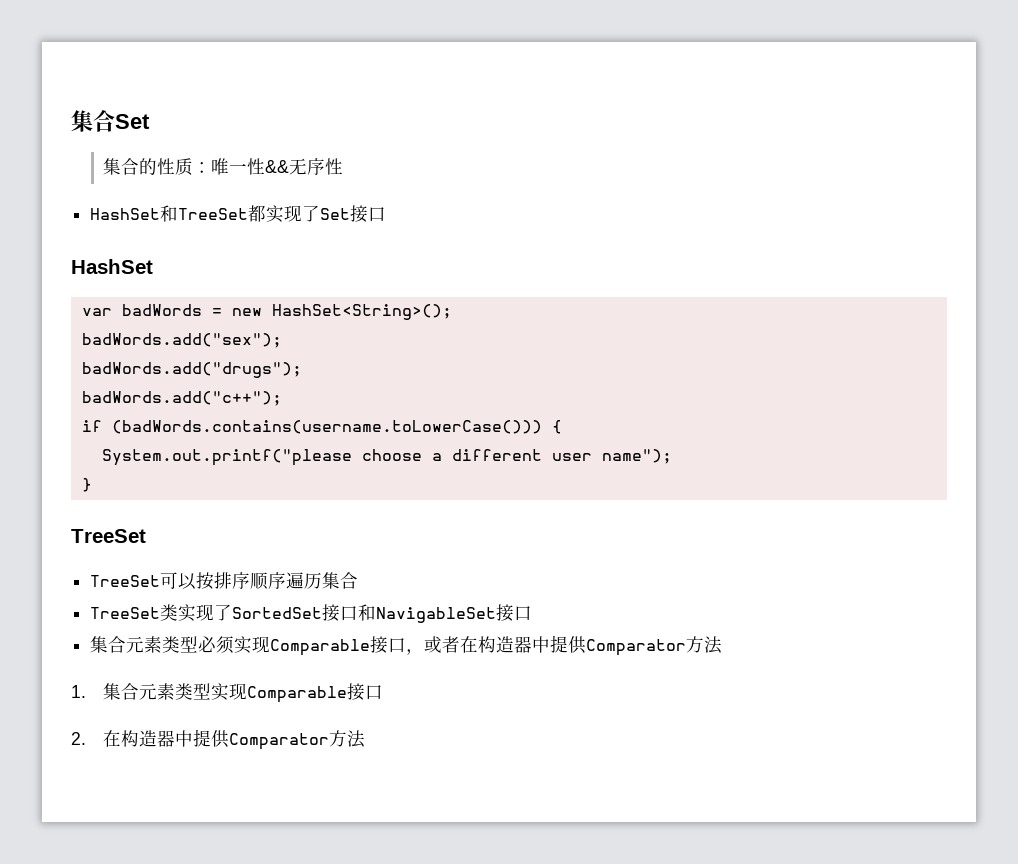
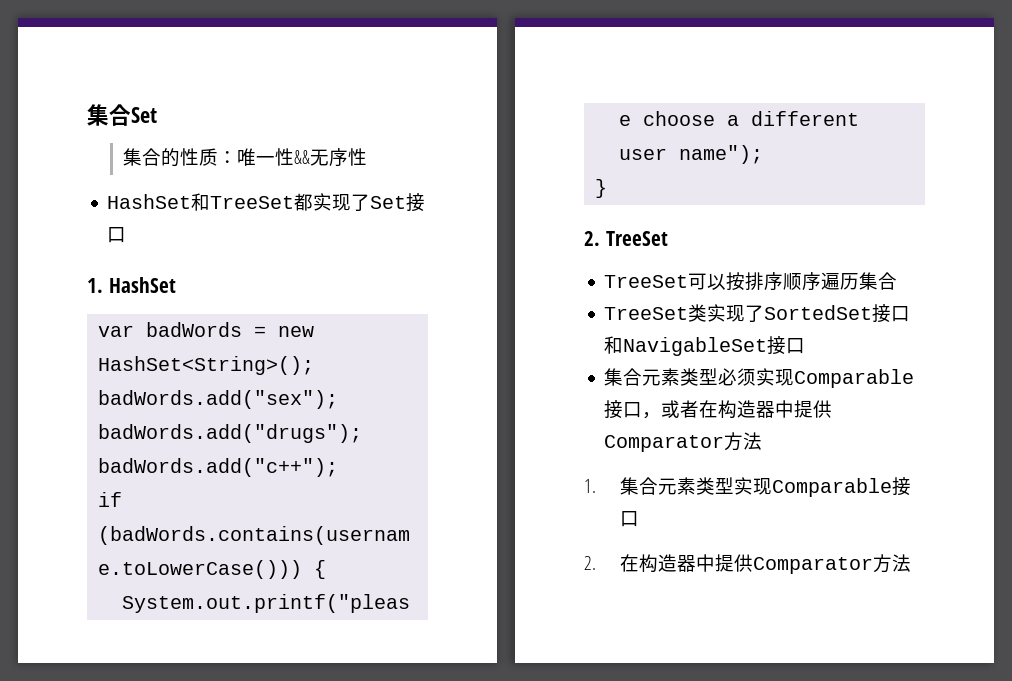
  HashSet和TreeSet都实现了Set接口
- HashSet
+ 1. HashSet
  }
- TreeSet
+ 2. TreeSet

